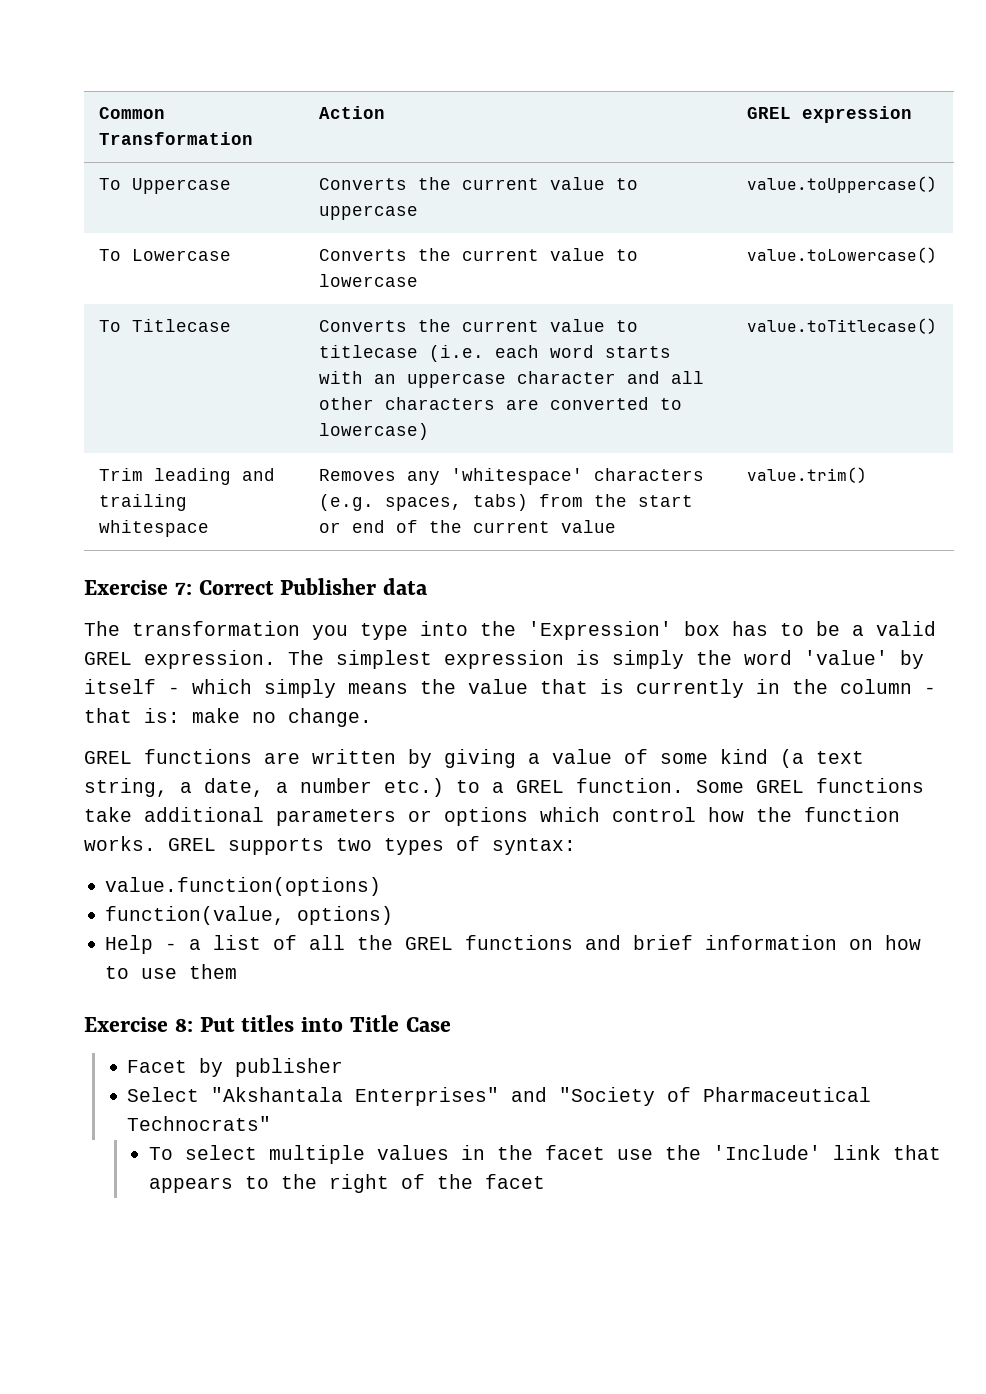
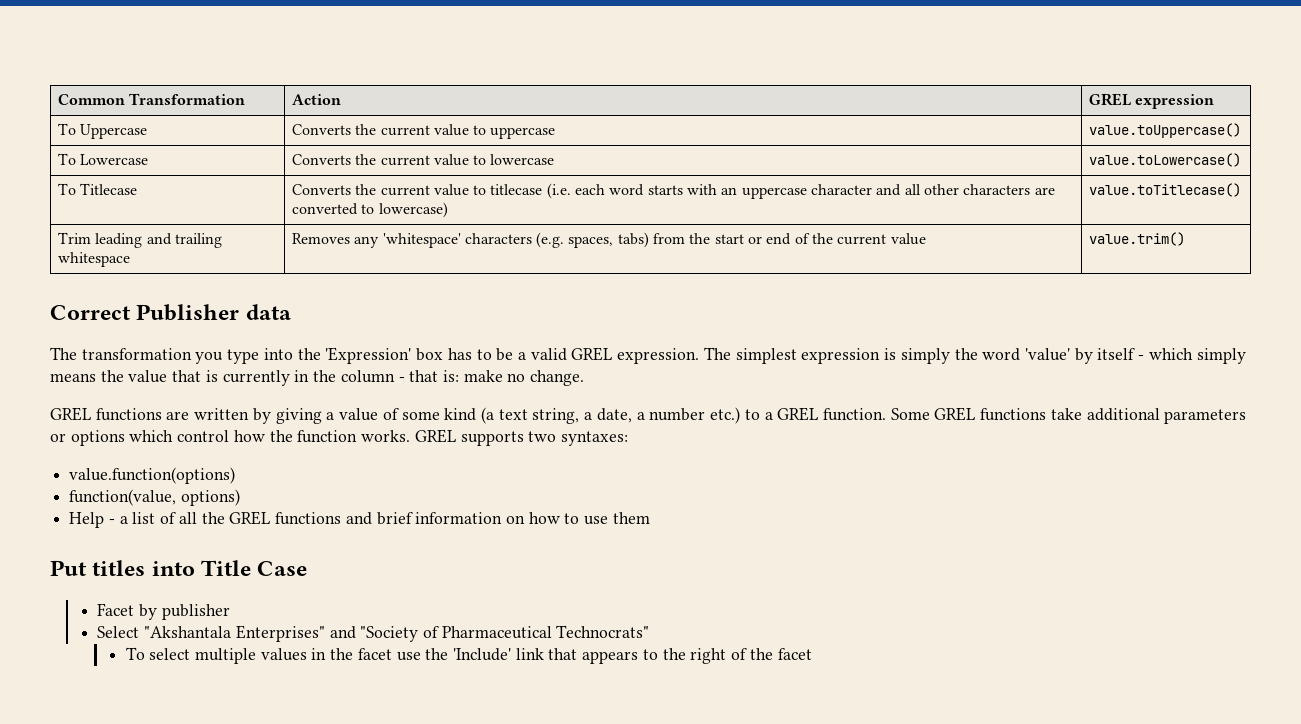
- Exercise 7: Correct Publisher data
+ Correct Publisher data
- GREL supports two types of syntax:
+ GREL supports two syntaxes:
- Exercise 8: Put titles into Title Case
+ Put titles into Title Case

